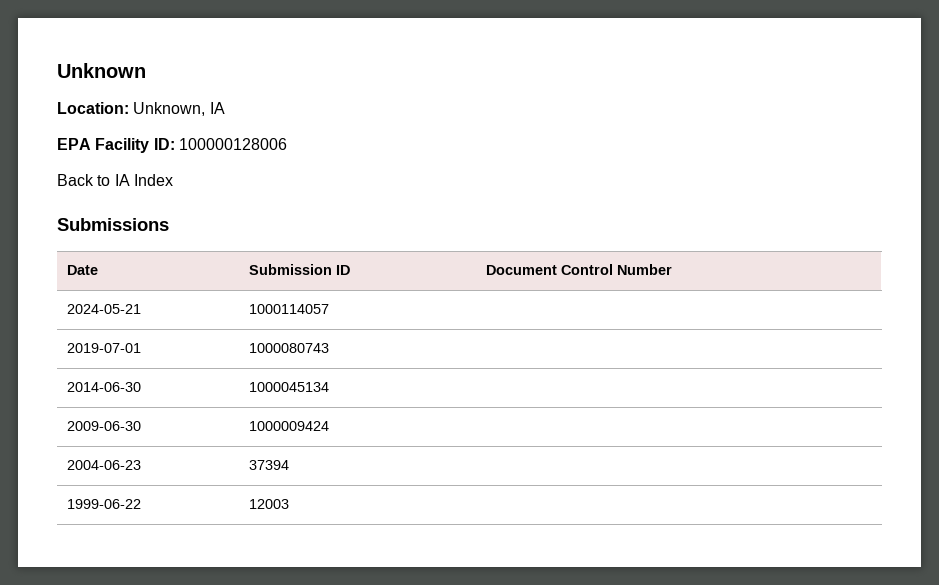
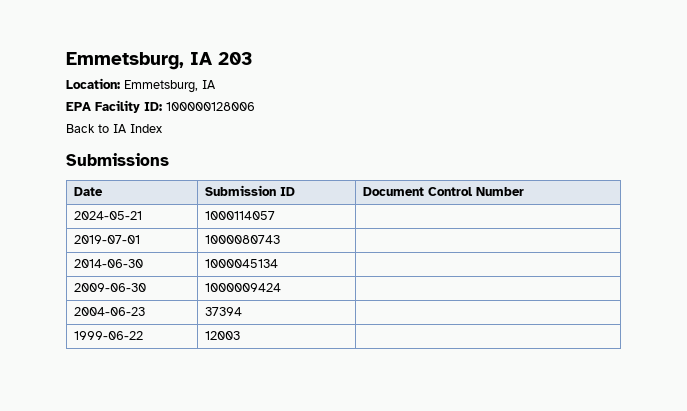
- Unknown
+ Emmetsburg, IA 203
- Location: Unknown, IA
+ Location: Emmetsburg, IA

